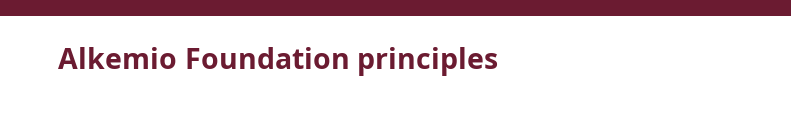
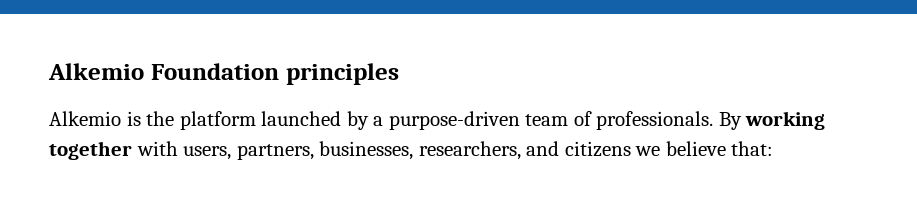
+ Alkemio is the platform launched by a purpose-driven team of professionals. By working together with users, partners, businesses, researchers, and citizens we believe that:

